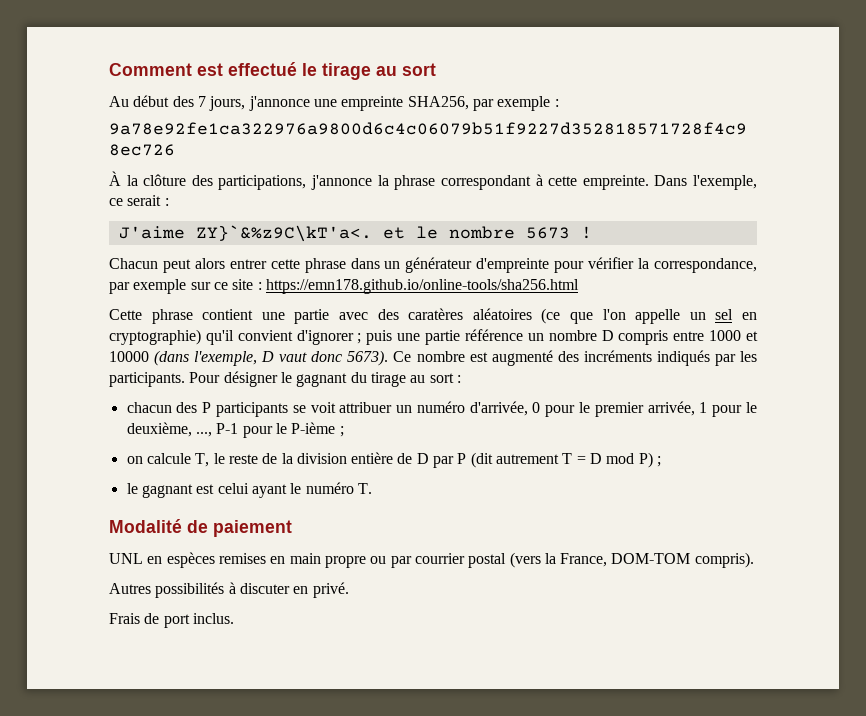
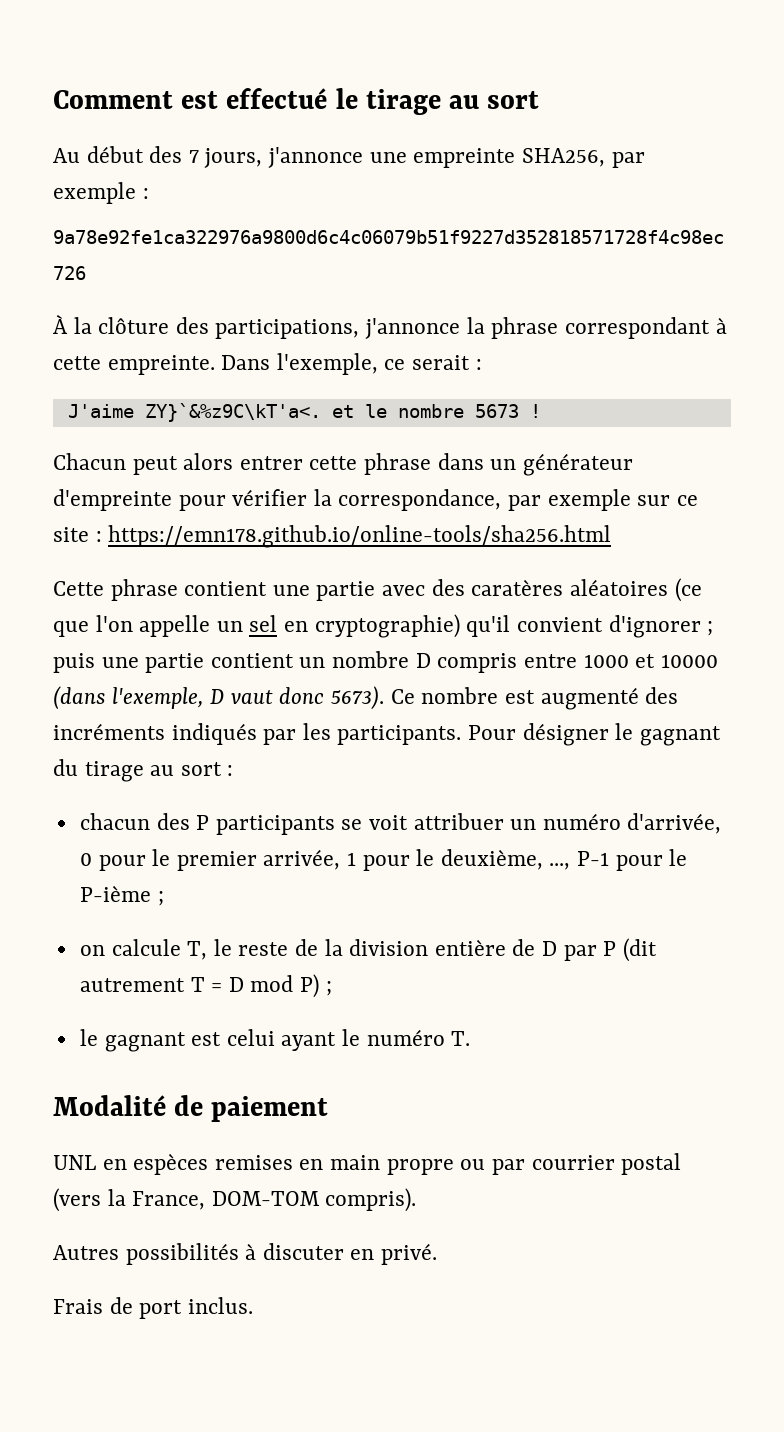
- Cette phrase contient une partie avec des caratères aléatoires (ce que l'on appelle un sel en cryptographie) qu'il convient d'ignorer ; puis une partie référence un nombre D compris entre 1000 et 10000 (dans l'exemple, D vaut donc 5673).
+ Cette phrase contient une partie avec des caratères aléatoires (ce que l'on appelle un sel en cryptographie) qu'il convient d'ignorer ; puis une partie contient un nombre D compris entre 1000 et 10000 (dans l'exemple, D vaut donc 5673).

